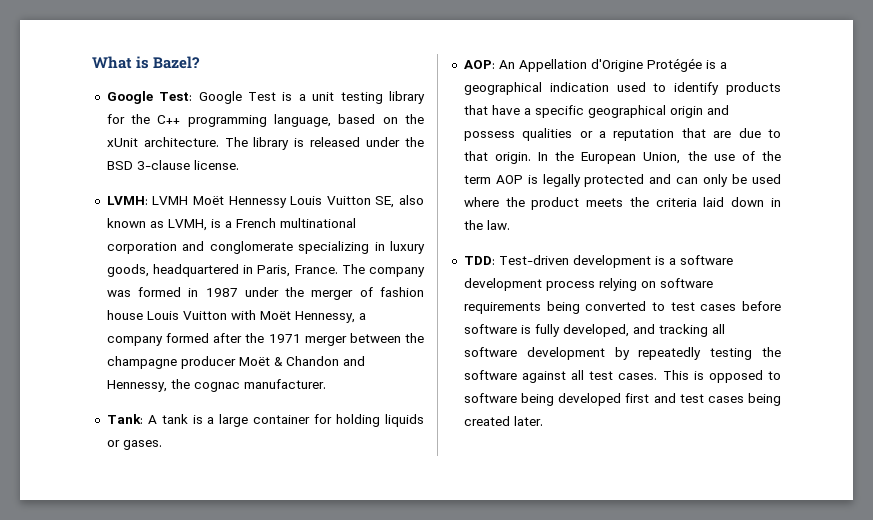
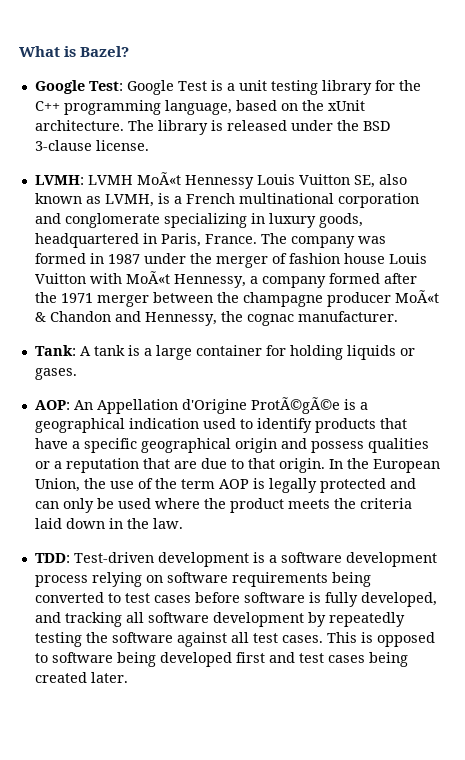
- LVMH: LVMH Moët Hennessy Louis Vuitton SE, also known as LVMH, is a French multinational corporation and conglomerate specializing in luxury goods, headquartered in Paris, France.
+ LVMH: LVMH MoÃ«t Hennessy Louis Vuitton SE, also known as LVMH, is a French multinational corporation and conglomerate specializing in luxury goods, headquartered in Paris, France.
- The company was formed in 1987 under the merger of fashion house Louis Vuitton with Moët Hennessy, a company formed after the 1971 merger between the champagne producer Moët & Chandon and Hennessy, the cognac manufacturer.
+ The company was formed in 1987 under the merger of fashion house Louis Vuitton with MoÃ«t Hennessy, a company formed after the 1971 merger between the champagne producer MoÃ«t & Chandon and Hennessy, the cognac manufacturer.
- AOP: An Appellation d'Origine Protégée is a geographical indication used to identify products that have a specific geographical origin and possess qualities or a reputation that are due to that origin.
+ AOP: An Appellation d'Origine ProtÃ©gÃ©e is a geographical indication used to identify products that have a specific geographical origin and possess qualities or a reputation that are due to that origin.

